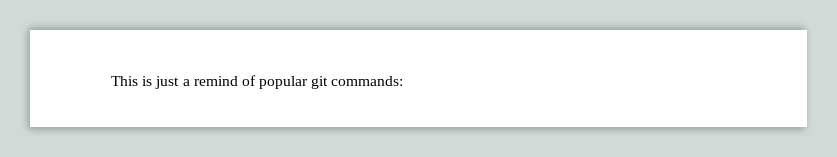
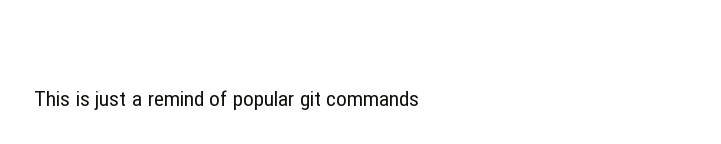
- This is just a remind of popular git commands:
+ This is just a remind of popular git commands

